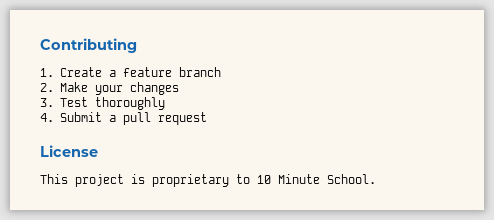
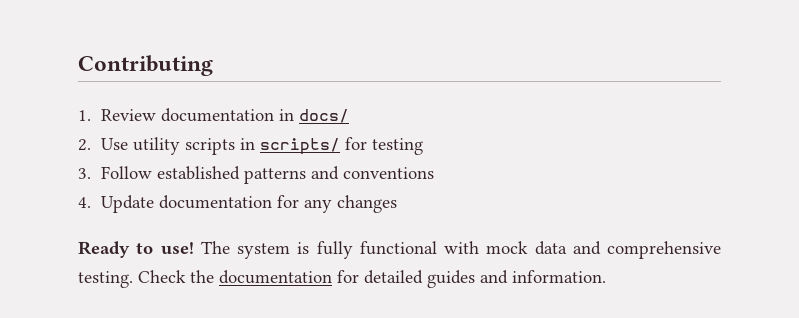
- 1. Create a feature branch
- 2. Make your changes
- 3. Test thoroughly
- 4. Submit a pull request
- License
- This project is proprietary to 10 Minute School.
+ 1. Review documentation in docs/
+ 2. Use utility scripts in scripts/ for testing
+ 3. Follow established patterns and conventions
+ 4. Update documentation for any changes
+ Ready to use! The system is fully functional with mock data and comprehensive testing. Check the documentation for detailed guides and information.

